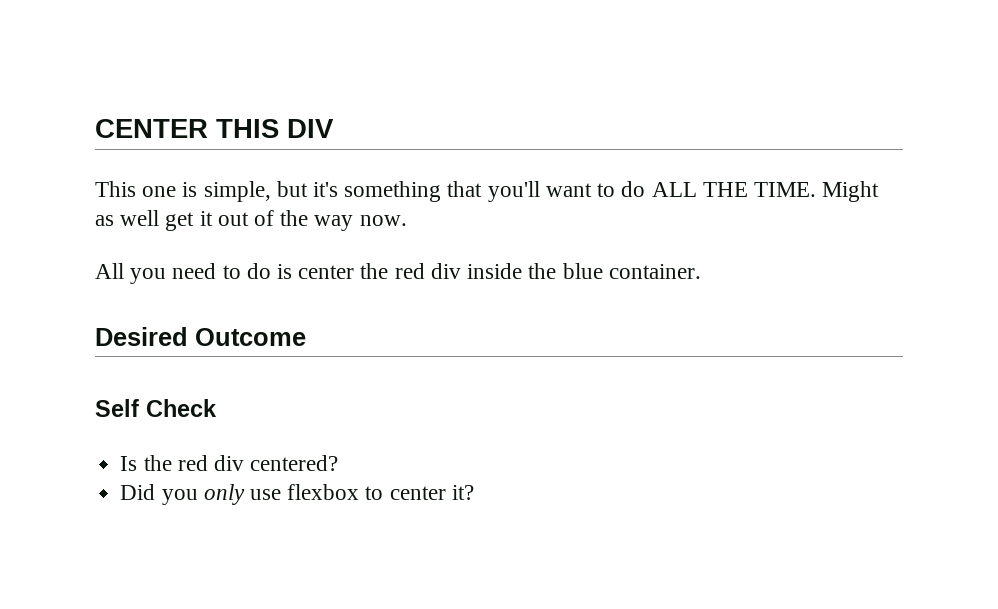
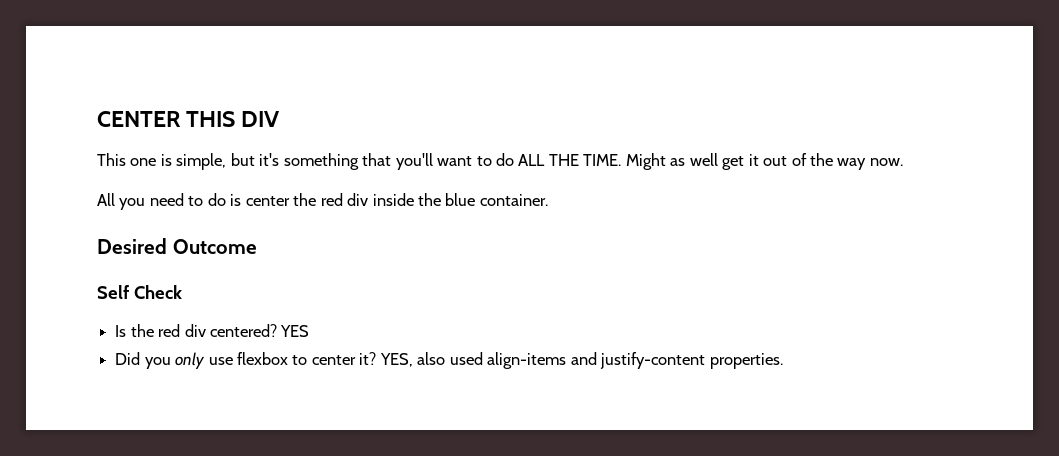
+ YES
+ YES, also used align-items and justify-content properties.

